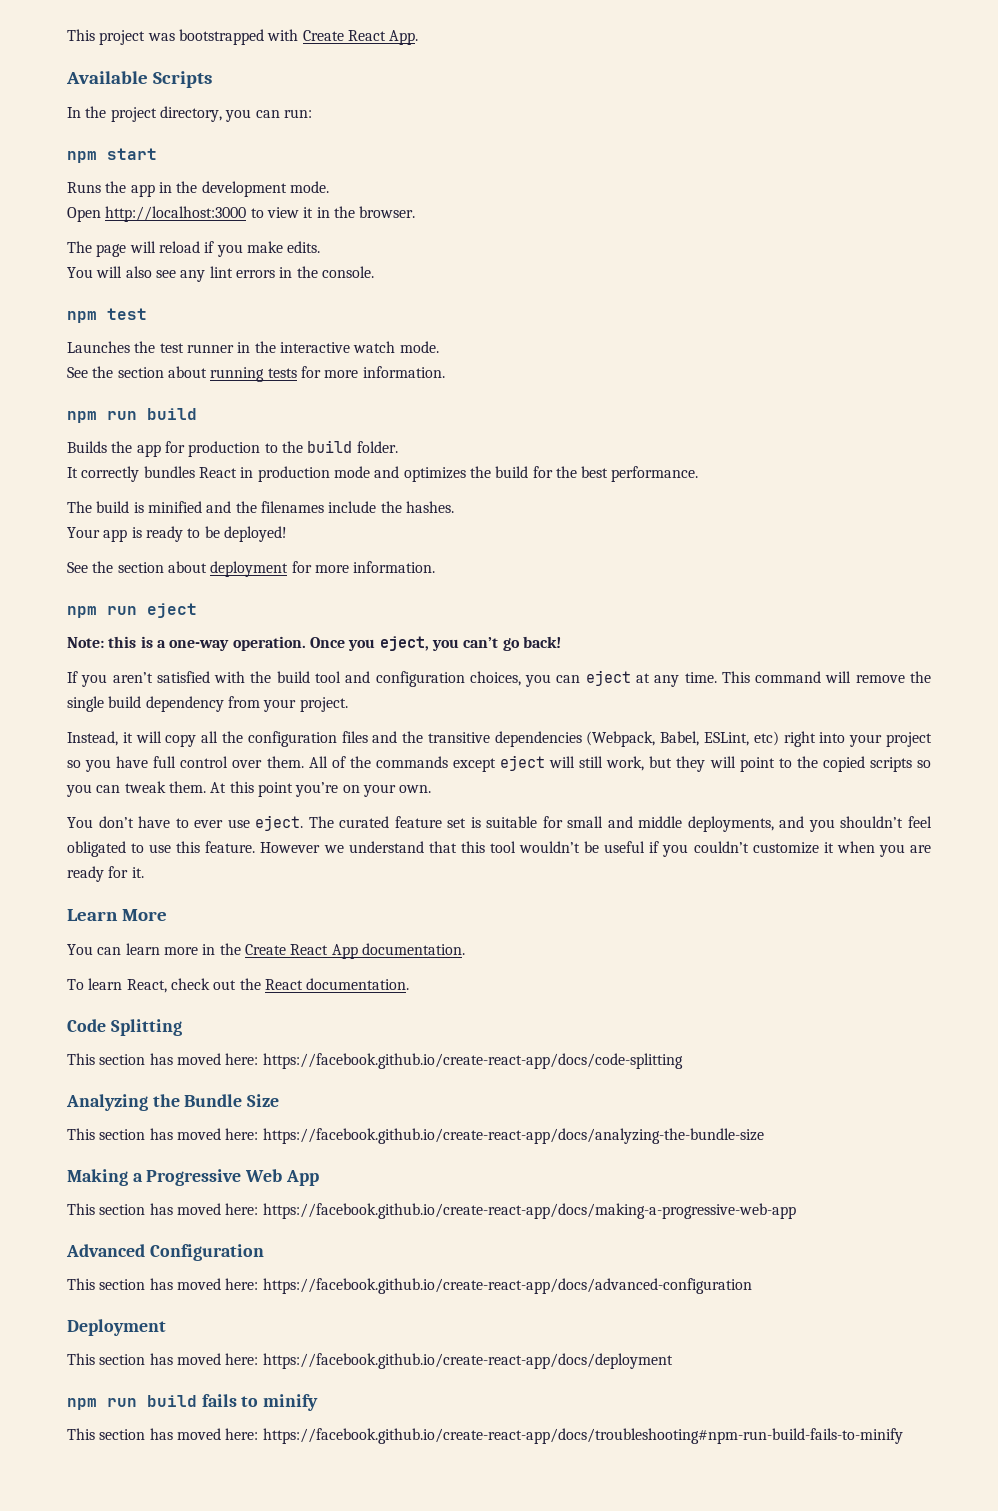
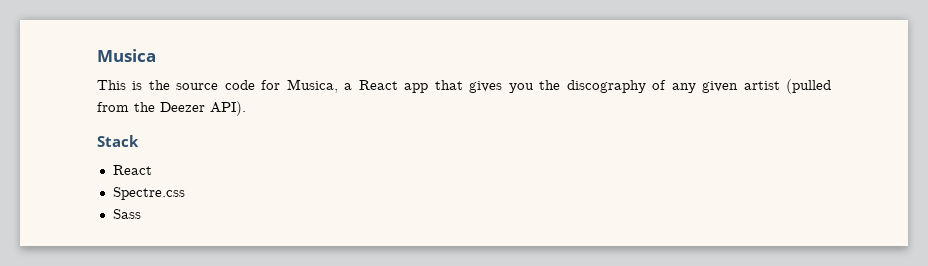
- This project was bootstrapped with Create React App.
- Available Scripts
- In the project directory, you can run:
- npm start
- Runs the app in the development mode.
- Open http://localhost:3000 to view it in the browser.
- The page will reload if you make edits.
- You will also see any lint errors in the console.
- npm test
- Launches the test runner in the interactive watch mode.
- See the section about running tests for more information.
- npm run build
- Builds the app for production to the build folder.
- It correctly bundles React in production mode and optimizes the build for the best performance.
- The build is minified and the filenames include the hashes.
- Your app is ready to be deployed!
- See the section about deployment for more information.
- npm run eject
- Note: this is a one-way operation. Once you eject, you can’t go back!
- If you aren’t satisfied with the build tool and configuration choices, you can eject at any time. This command will remove the single build dependency from your project.
- Instead, it will copy all the configuration files and the transitive dependencies (Webpack, Babel, ESLint, etc) right into your project so you have full control over them. All of the commands except eject will still work, but they will point to the copied scripts so you can tweak them. At this point you’re on your own.
- You don’t have to ever use eject. The curated feature set is suitable for small and middle deployments, and you shouldn’t feel obligated to use this feature. However we understand that this tool wouldn’t be useful if you couldn’t customize it when you are ready for it.
- Learn More
- You can learn more in the Create React App documentation.
- To learn React, check out the React documentation.
- Code Splitting
- This section has moved here: https://facebook.github.io/create-react-app/docs/code-splitting
- Analyzing the Bundle Size
- This section has moved here: https://facebook.github.io/create-react-app/docs/analyzing-the-bundle-size
- Making a Progressive Web App
- This section has moved here: https://facebook.github.io/create-react-app/docs/making-a-progressive-web-app
- Advanced Configuration
- This section has moved here: https://facebook.github.io/create-react-app/docs/advanced-configuration
- Deployment
- This section has moved here: https://facebook.github.io/create-react-app/docs/deployment
- npm run build fails to minify
- This section has moved here: https://facebook.github.io/create-react-app/docs/troubleshooting#npm-run-build-fails-to-minify
+ Musica
+ This is the source code for Musica, a React app that gives you the discography of any given artist (pulled from the Deezer API).
+ Stack
+ React
+ Spectre.css
+ Sass

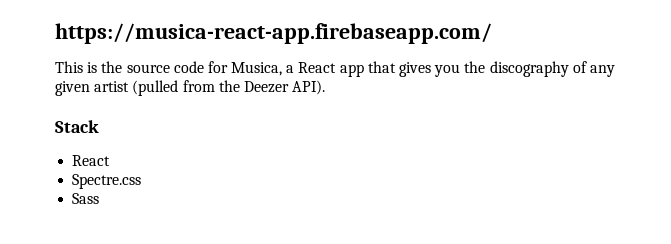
- Musica
+ https://musica-react-app.firebaseapp.com/

